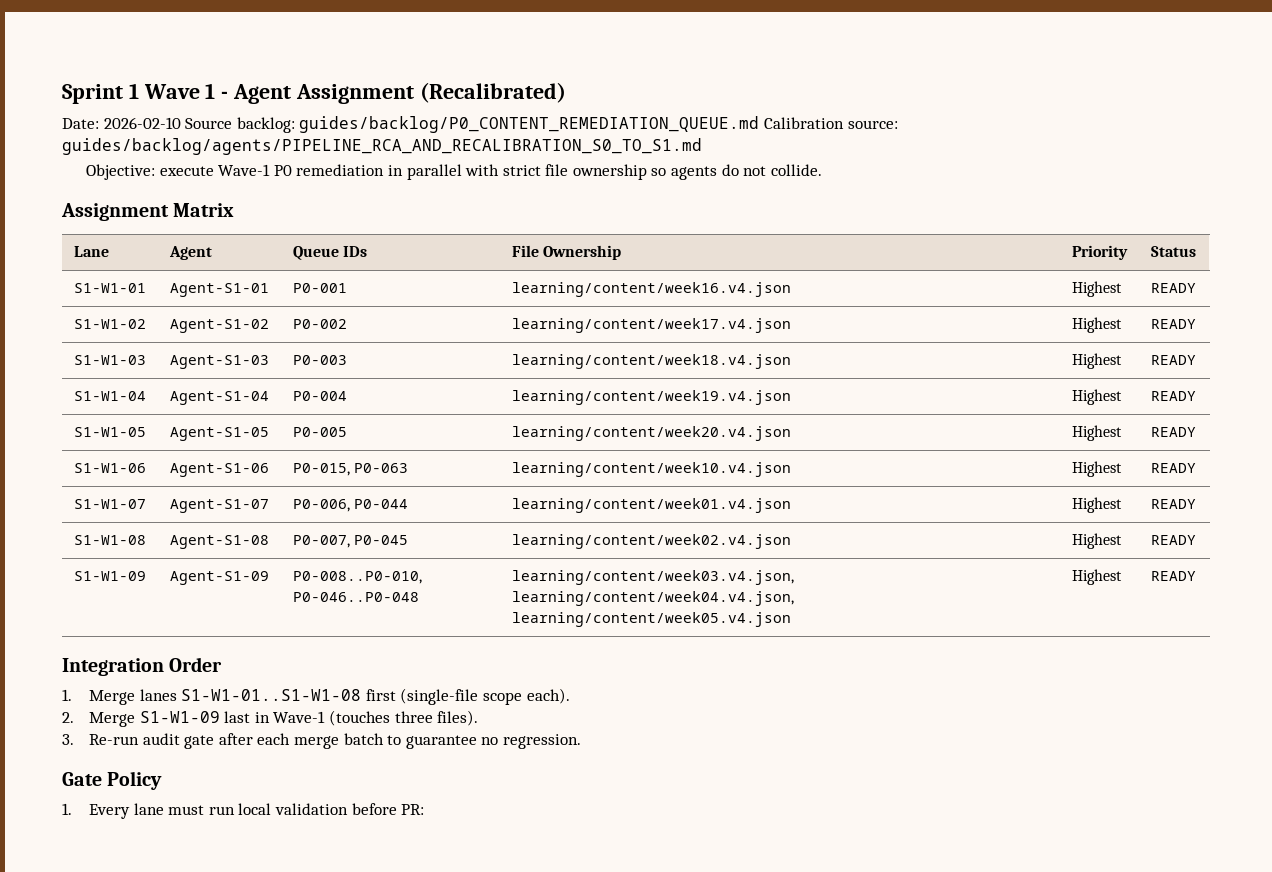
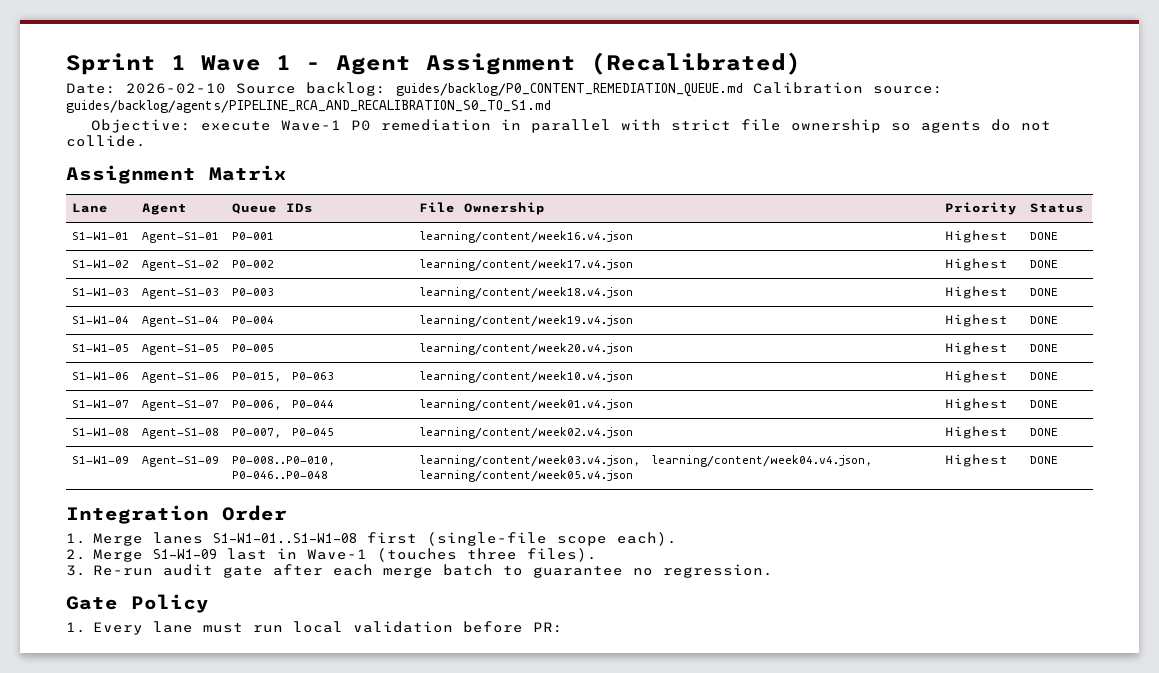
- S1-W1-01 | Agent-S1-01 | P0-001 | learning/content/week16.v4.json | Highest | READY
+ S1-W1-01 | Agent-S1-01 | P0-001 | learning/content/week16.v4.json | Highest | DONE
- S1-W1-02 | Agent-S1-02 | P0-002 | learning/content/week17.v4.json | Highest | READY
+ S1-W1-02 | Agent-S1-02 | P0-002 | learning/content/week17.v4.json | Highest | DONE
- S1-W1-03 | Agent-S1-03 | P0-003 | learning/content/week18.v4.json | Highest | READY
+ S1-W1-03 | Agent-S1-03 | P0-003 | learning/content/week18.v4.json | Highest | DONE
- S1-W1-04 | Agent-S1-04 | P0-004 | learning/content/week19.v4.json | Highest | READY
+ S1-W1-04 | Agent-S1-04 | P0-004 | learning/content/week19.v4.json | Highest | DONE
- S1-W1-05 | Agent-S1-05 | P0-005 | learning/content/week20.v4.json | Highest | READY
+ S1-W1-05 | Agent-S1-05 | P0-005 | learning/content/week20.v4.json | Highest | DONE
- S1-W1-06 | Agent-S1-06 | P0-015, P0-063 | learning/content/week10.v4.json | Highest | READY
+ S1-W1-06 | Agent-S1-06 | P0-015, P0-063 | learning/content/week10.v4.json | Highest | DONE
- S1-W1-07 | Agent-S1-07 | P0-006, P0-044 | learning/content/week01.v4.json | Highest | READY
+ S1-W1-07 | Agent-S1-07 | P0-006, P0-044 | learning/content/week01.v4.json | Highest | DONE
- S1-W1-08 | Agent-S1-08 | P0-007, P0-045 | learning/content/week02.v4.json | Highest | READY
+ S1-W1-08 | Agent-S1-08 | P0-007, P0-045 | learning/content/week02.v4.json | Highest | DONE
- S1-W1-09 | Agent-S1-09 | P0-008..P0-010, P0-046..P0-048 | learning/content/week03.v4.json, learning/content/week04.v4.json, learning/content/week05.v4.json | Highest | READY
+ S1-W1-09 | Agent-S1-09 | P0-008..P0-010, P0-046..P0-048 | learning/content/week03.v4.json, learning/content/week04.v4.json, learning/content/week05.v4.json | Highest | DONE

